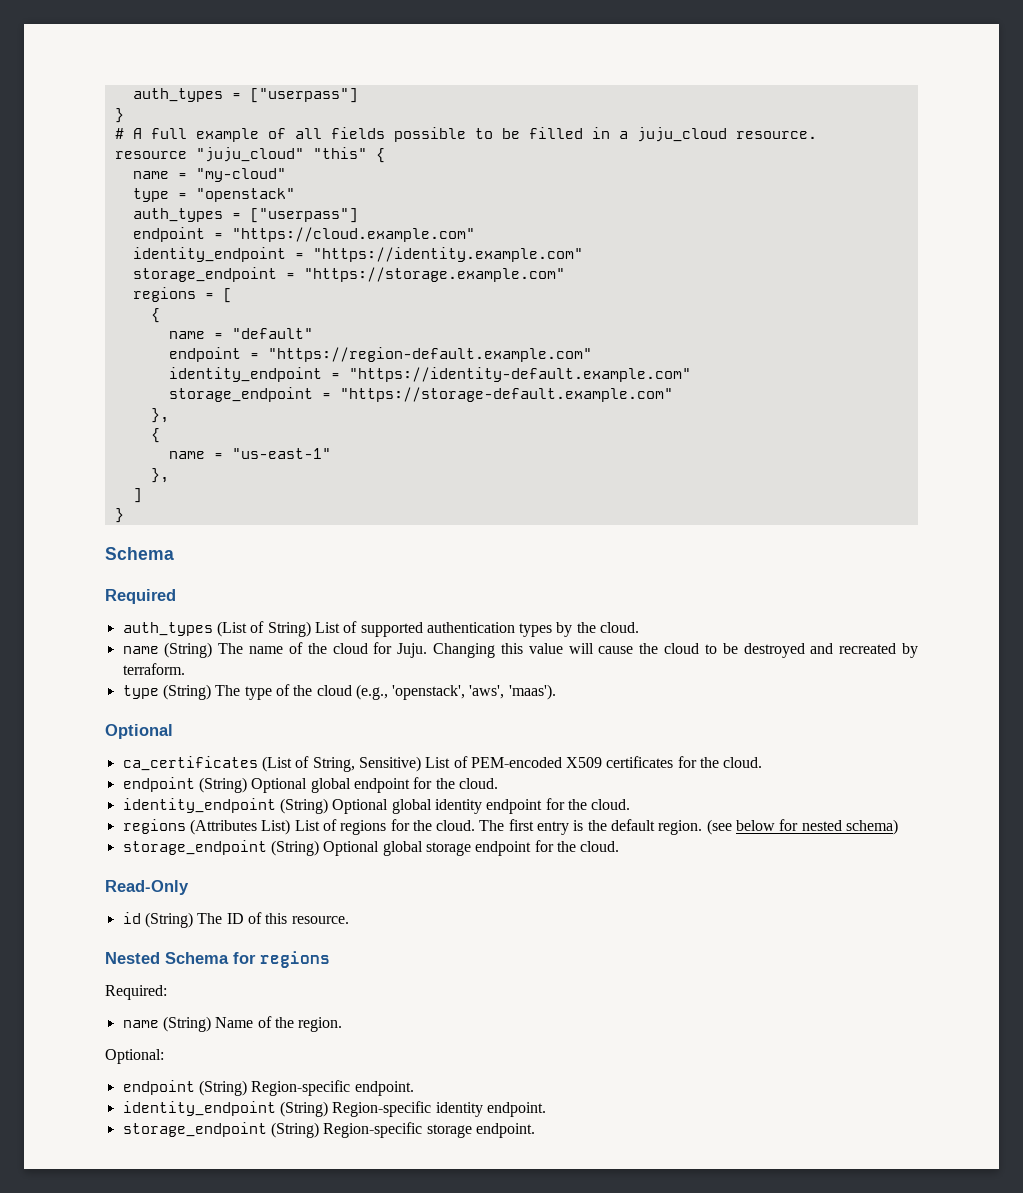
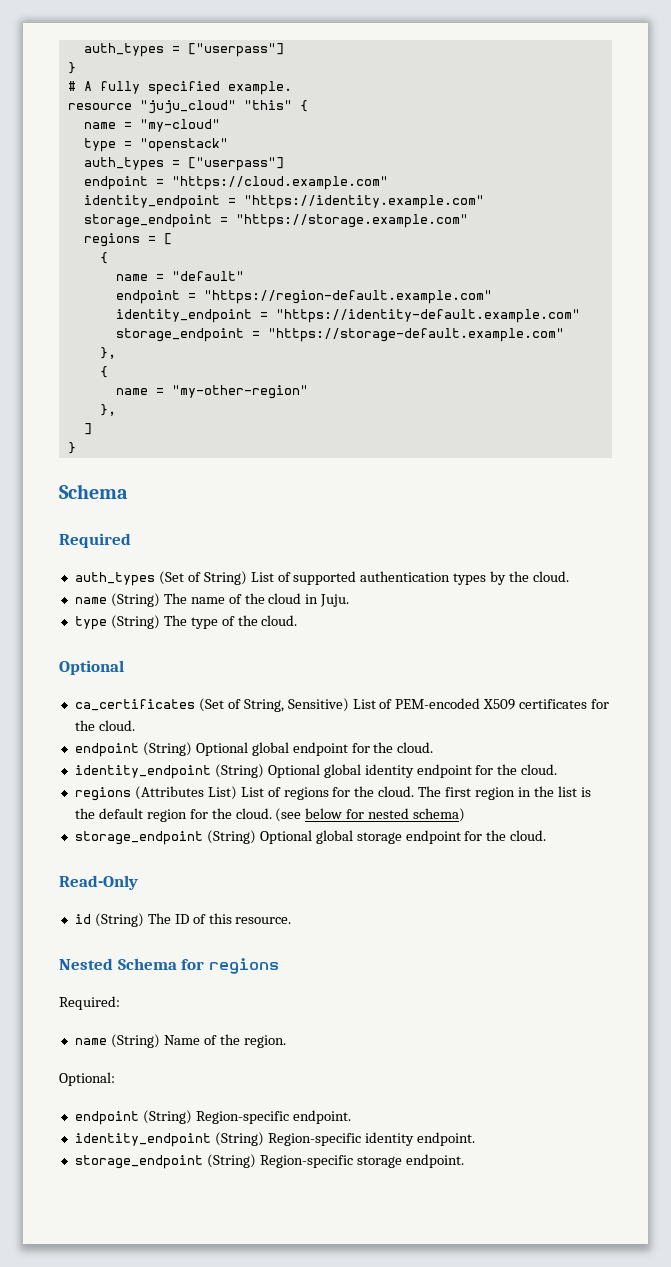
- # A full example of all fields possible to be filled in a juju_cloud resource.
+ # A fully specified example.
- name = "us-east-1"
+ name = "my-other-region"
- auth_types (List of String) List of supported authentication types by the cloud.
+ auth_types (Set of String) List of supported authentication types by the cloud.
- name (String) The name of the cloud for Juju. Changing this value will cause the cloud to be destroyed and recreated by terraform.
+ name (String) The name of the cloud in Juju.
- type (String) The type of the cloud (e.g., 'openstack', 'aws', 'maas').
+ type (String) The type of the cloud.
- ca_certificates (List of String, Sensitive) List of PEM-encoded X509 certificates for the cloud.
+ ca_certificates (Set of String, Sensitive) List of PEM-encoded X509 certificates for the cloud.
- The first entry is the default region.
+ The first region in the list is the default region for the cloud.

